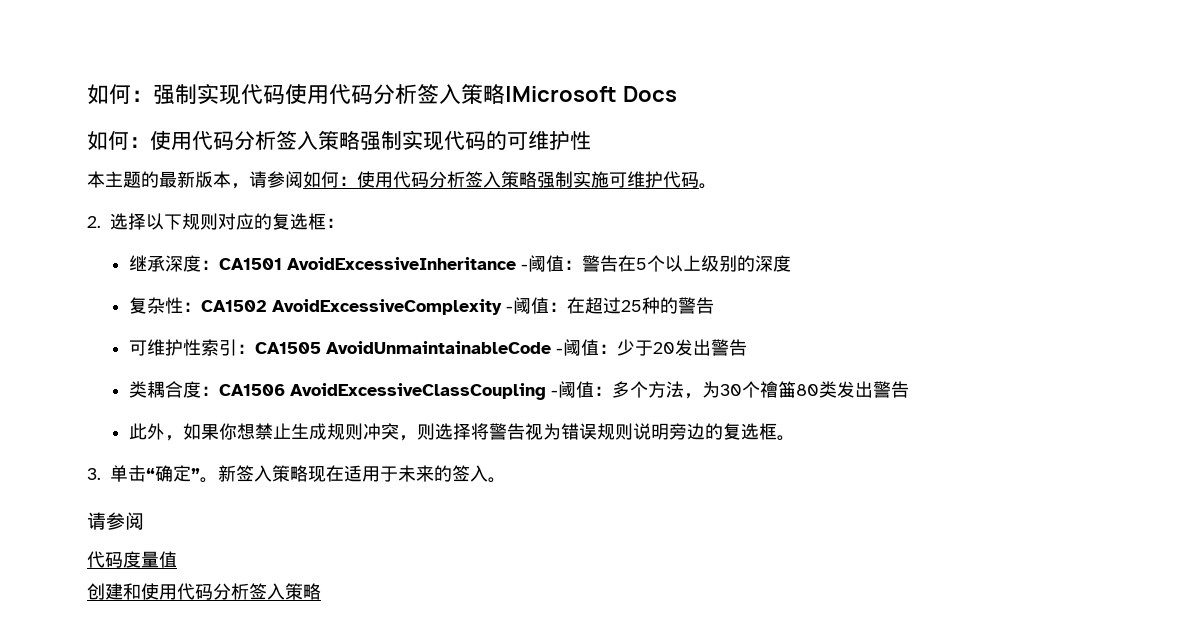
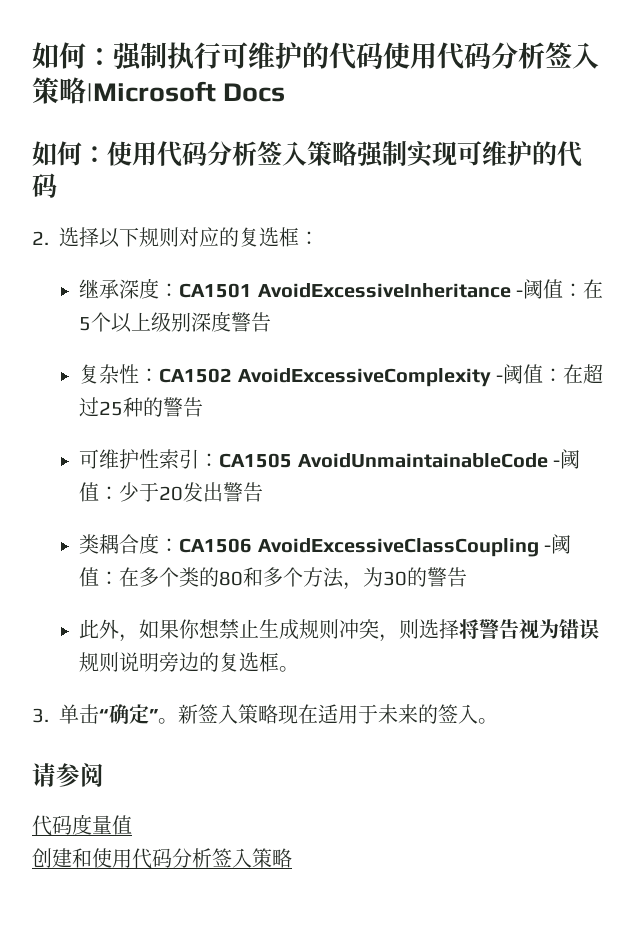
- 如何：强制实现代码使用代码分析签入策略|Microsoft Docs
+ 如何：强制执行可维护的代码使用代码分析签入策略|Microsoft Docs
- 如何：使用代码分析签入策略强制实现代码的可维护性
- 本主题的最新版本，请参阅如何：使用代码分析签入策略强制实施可维护代码。
+ 如何：使用代码分析签入策略强制实现可维护的代码
- 继承深度：CA1501 AvoidExcessiveInheritance -阈值：警告在5个以上级别的深度
+ 继承深度：CA1501 AvoidExcessiveInheritance -阈值：在5个以上级别深度警告
- 类耦合度：CA1506 AvoidExcessiveClassCoupling -阈值：多个方法，为30个禬筁80类发出警告
+ 类耦合度：CA1506 AvoidExcessiveClassCoupling -阈值：在多个类的80和多个方法，为30的警告

